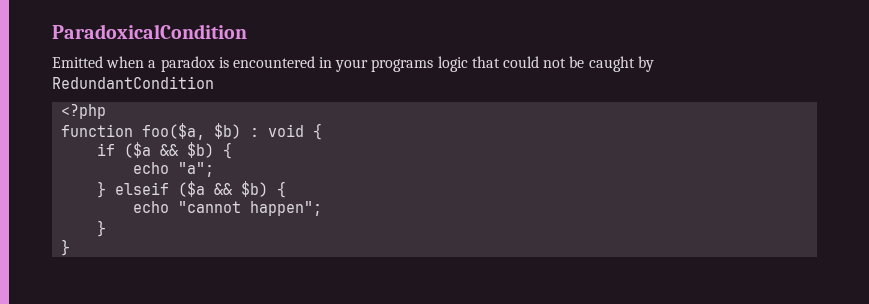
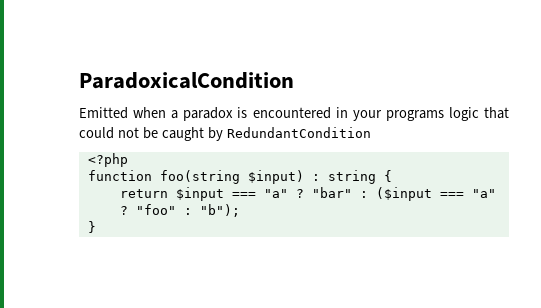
- function foo($a, $b) : void {
- if ($a && $b) {
- echo "a";
- } elseif ($a && $b) {
- echo "cannot happen";
- }
+ function foo(string $input) : string {
+ return $input === "a" ? "bar" : ($input === "a" ? "foo" : "b");

